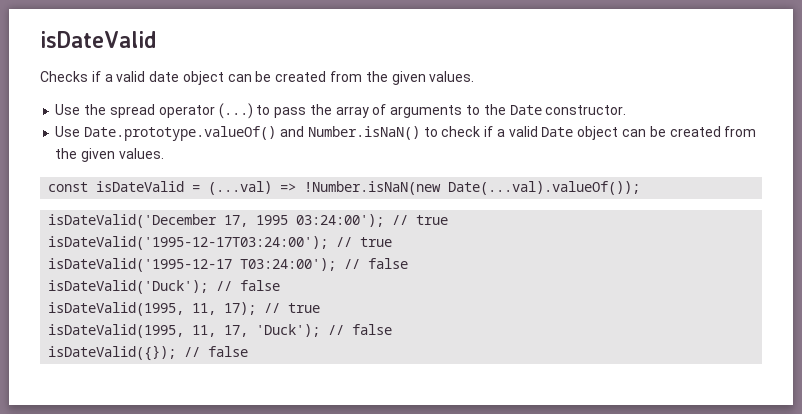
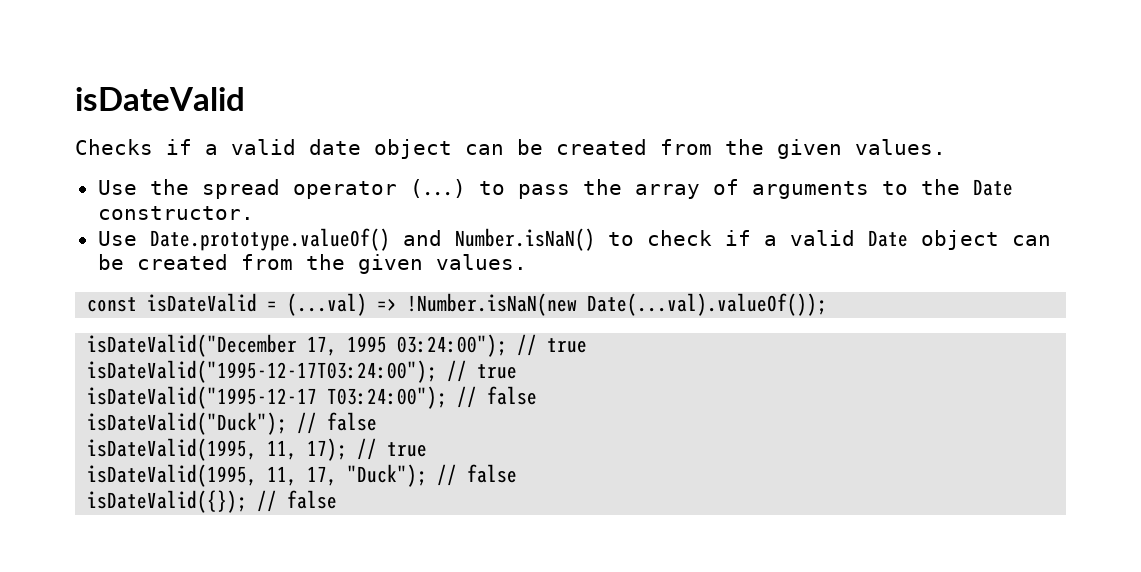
- isDateValid('December 17, 1995 03:24:00'); // true
- isDateValid('1995-12-17T03:24:00'); // true
- isDateValid('1995-12-17 T03:24:00'); // false
- isDateValid('Duck'); // false
+ isDateValid("December 17, 1995 03:24:00"); // true
+ isDateValid("1995-12-17T03:24:00"); // true
+ isDateValid("1995-12-17 T03:24:00"); // false
+ isDateValid("Duck"); // false
- isDateValid(1995, 11, 17, 'Duck'); // false
+ isDateValid(1995, 11, 17, "Duck"); // false

